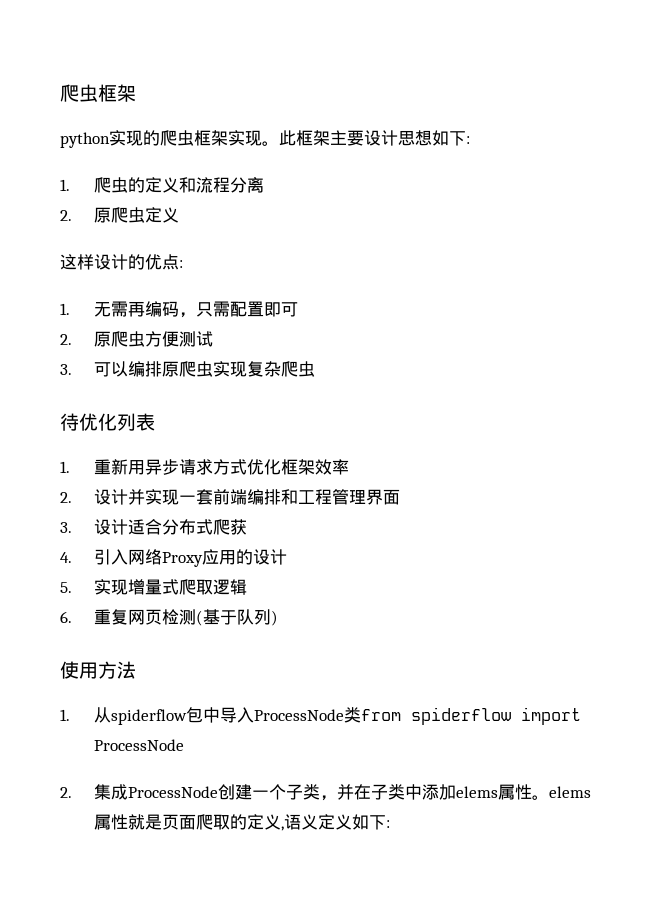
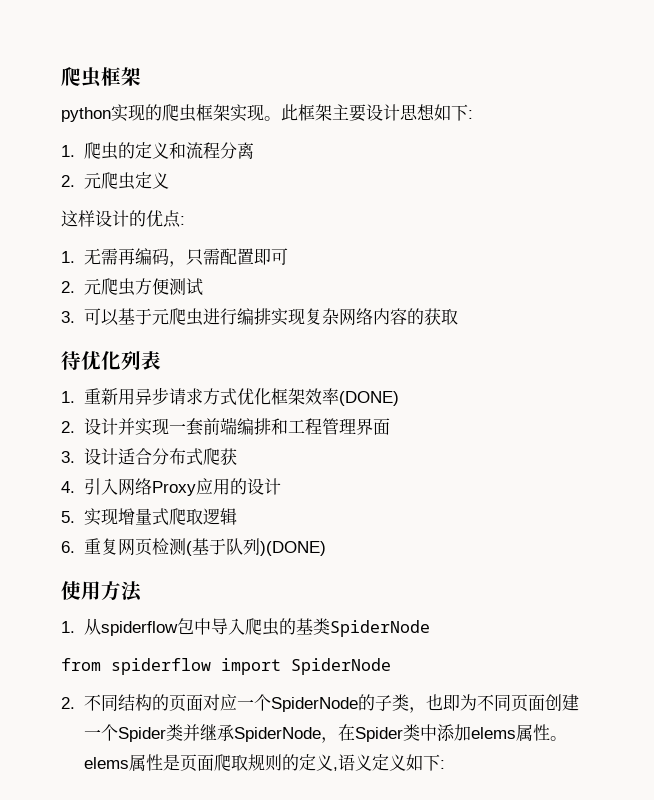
- 2.原爬虫定义
+ 2.元爬虫定义
- 2.原爬虫方便测试
+ 2.元爬虫方便测试
- 3.可以编排原爬虫实现复杂爬虫
+ 3.可以基于元爬虫进行编排实现复杂网络内容的获取
- 1.重新用异步请求方式优化框架效率
+ 1.重新用异步请求方式优化框架效率(DONE)
- 6.重复网页检测(基于队列)
+ 6.重复网页检测(基于队列)(DONE)
- 1.从spiderflow包中导入ProcessNode类from spiderflow import ProcessNode
- 2.集成ProcessNode创建一个子类，并在子类中添加elems属性。elems属性就是页面爬取的定义,语义定义如下:
+ 1.从spiderflow包中导入爬虫的基类SpiderNode
+ from spiderflow import SpiderNode
+ 2.不同结构的页面对应一个SpiderNode的子类，也即为不同页面创建一个Spider类并继承SpiderNode，在Spider类中添加elems属性。elems属性是页面爬取规则的定义,语义定义如下:

